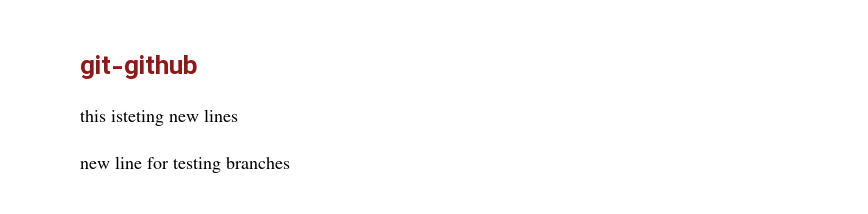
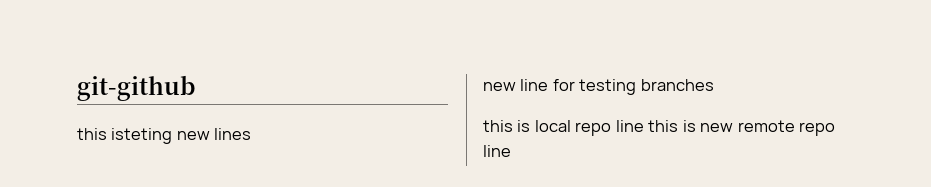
+ this is local repo line this is new remote repo line

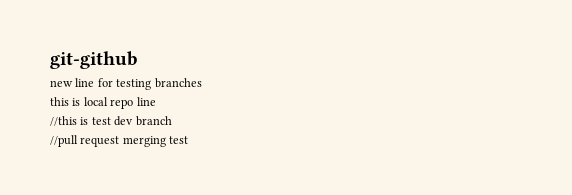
- this isteting new lines
- this is local repo line this is new remote repo line
+ this is local repo line
+ //this is test dev branch
+ //pull request merging test

